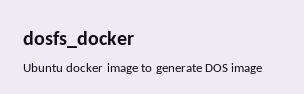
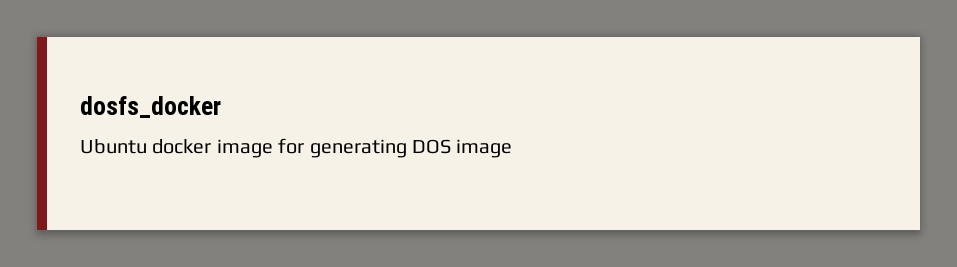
- Ubuntu docker image to generate DOS image
+ Ubuntu docker image for generating DOS image

